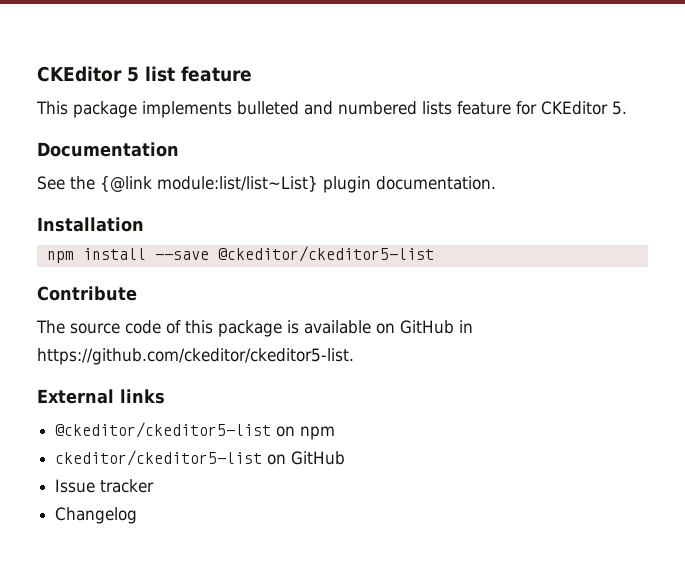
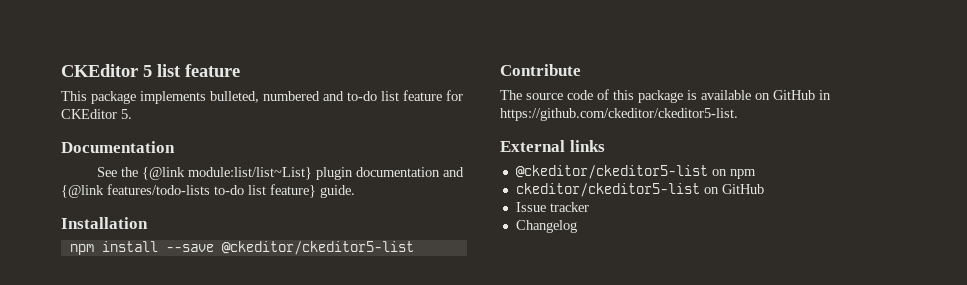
- This package implements bulleted and numbered lists feature for CKEditor 5.
+ This package implements bulleted, numbered and to-do list feature for CKEditor 5.
- See the {@link module:list/list~List} plugin documentation.
+ See the {@link module:list/list~List} plugin documentation and {@link features/todo-lists to-do list feature} guide.

